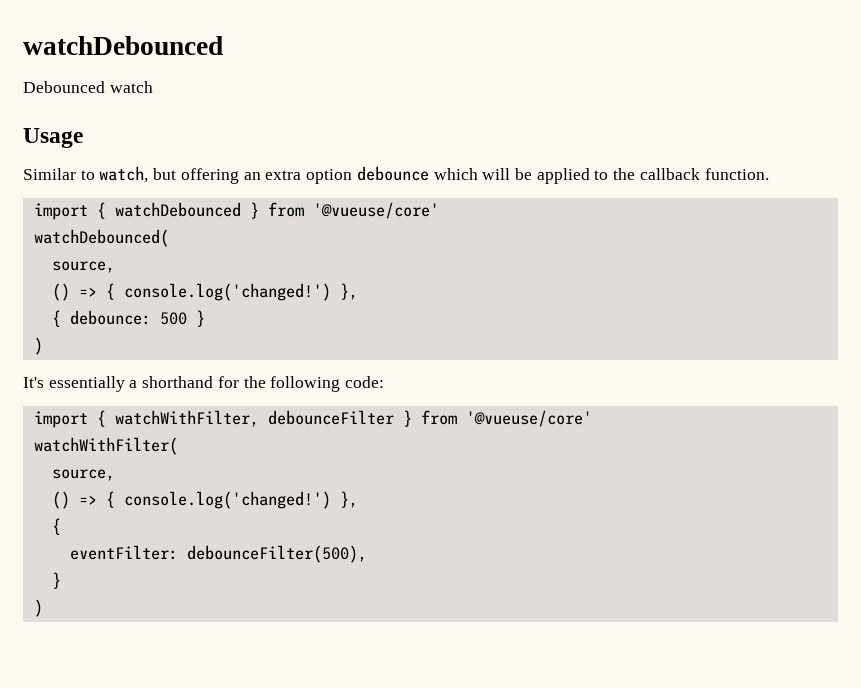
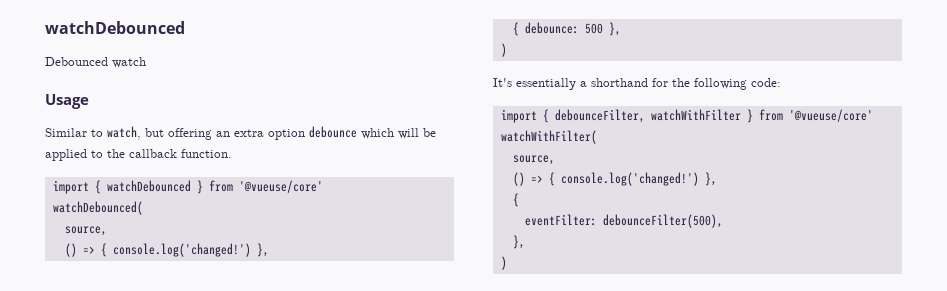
- { debounce: 500 }
+ { debounce: 500 },
- import { watchWithFilter, debounceFilter } from '@vueuse/core'
+ import { debounceFilter, watchWithFilter } from '@vueuse/core'
  eventFilter: debounceFilter(500),
- }
+ },

